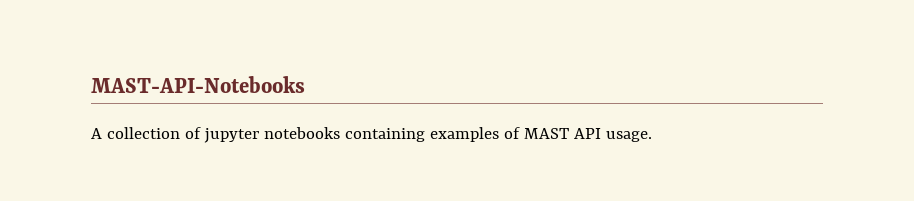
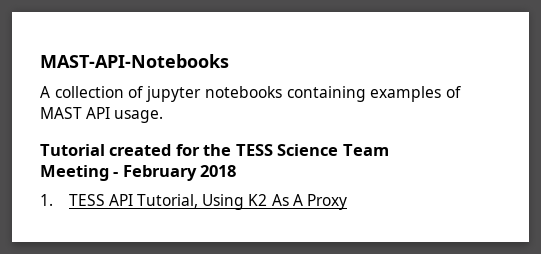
+ Tutorial created for the TESS Science Team Meeting - February 2018
+ 1. TESS API Tutorial, Using K2 As A Proxy

